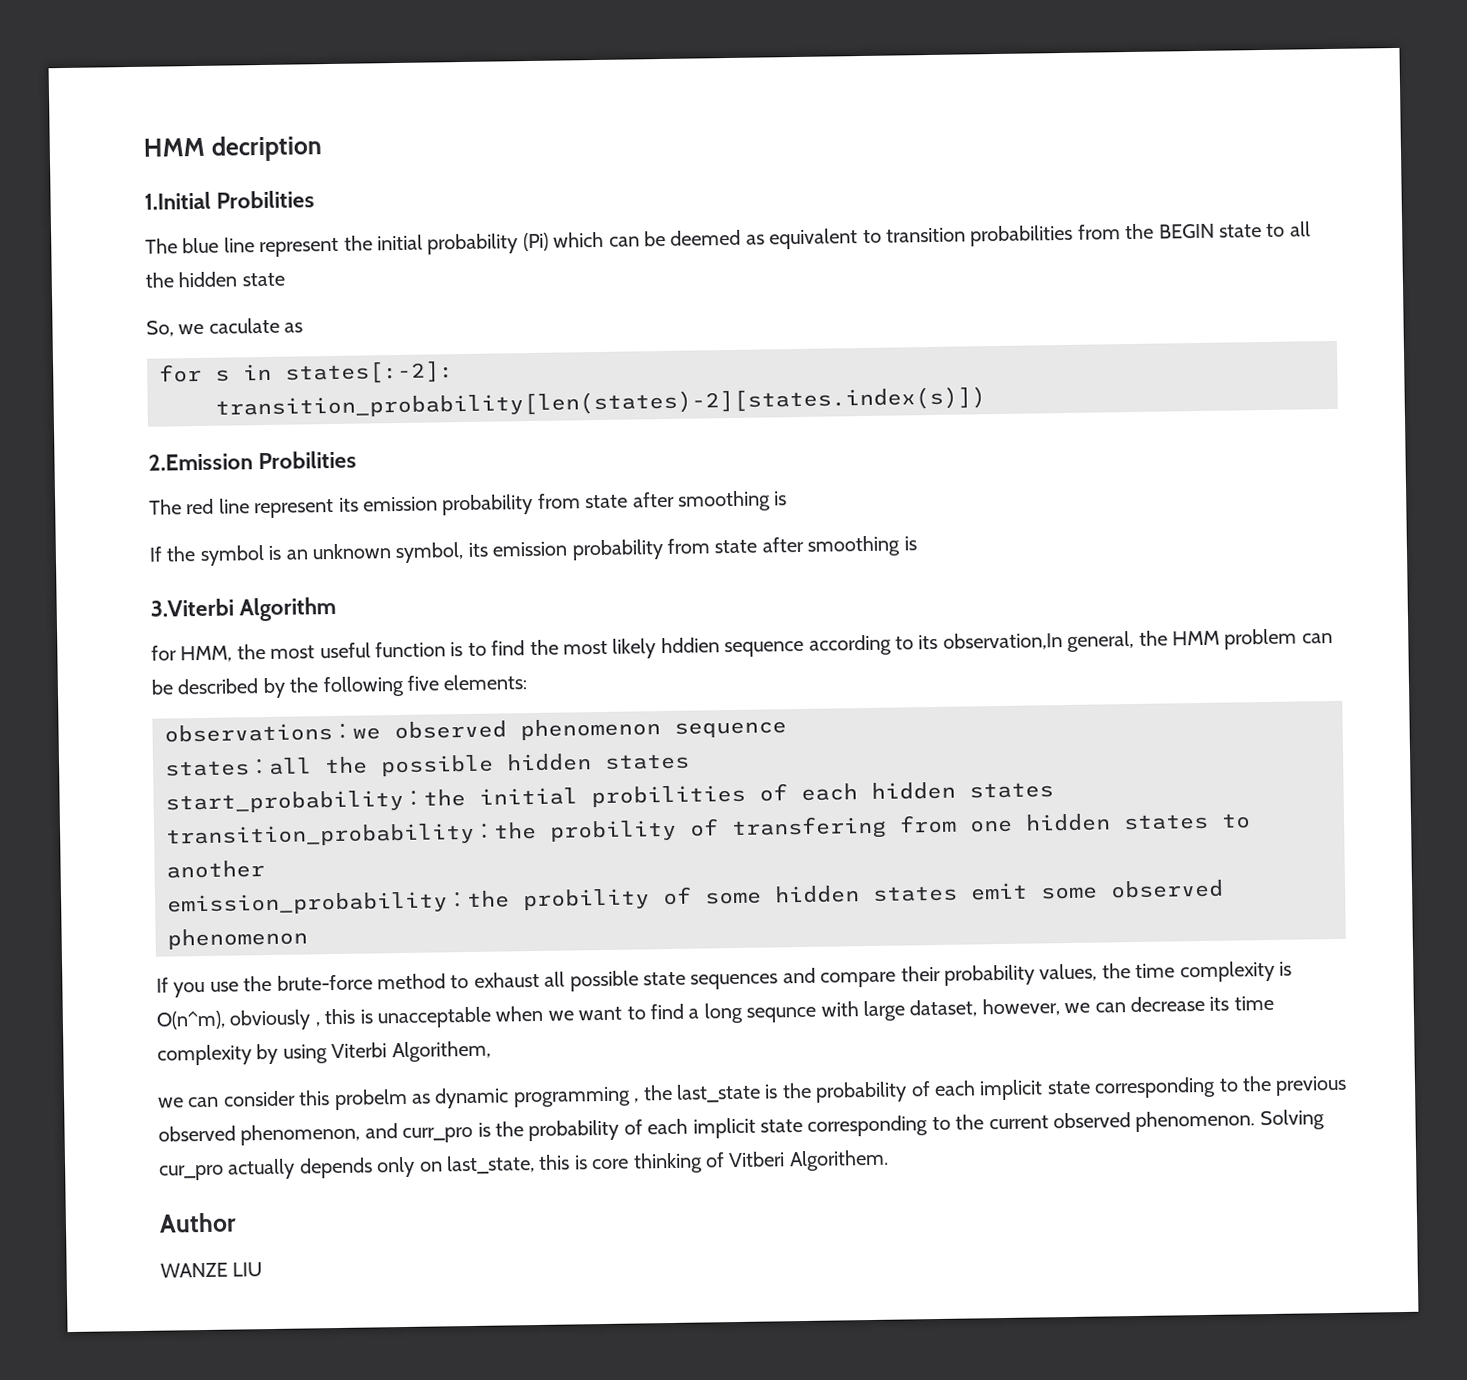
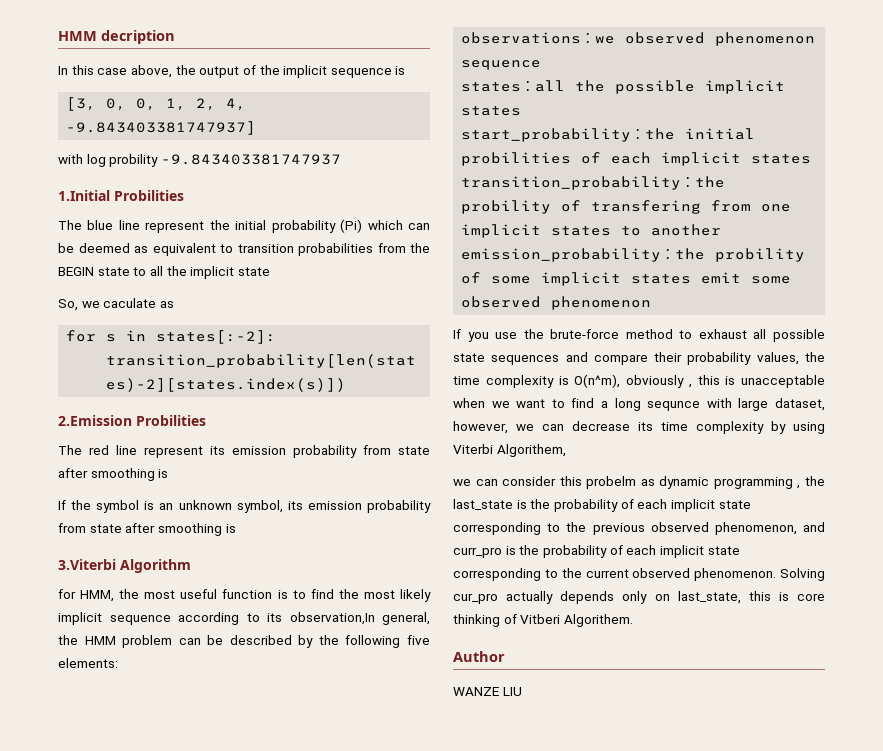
+ In this case above, the output of the implicit sequence is
+ [3, 0, 0, 1, 2, 4, -9.843403381747937]
+ with log probility -9.843403381747937
- The blue line represent the initial probability (Pi) which can be deemed as equivalent to transition probabilities from the BEGIN state to all the hidden state
+ The blue line represent the initial probability (Pi) which can be deemed as equivalent to transition probabilities from the BEGIN state to all the implicit state
- for HMM, the most useful function is to find the most likely hddien sequence according to its observation,In general, the HMM problem can be described by the following five elements:
+ for HMM, the most useful function is to find the most likely implicit sequence according to its observation,In general, the HMM problem can be described by the following five elements:
- states：all the possible hidden states
+ states：all the possible implicit states
- start_probability：the initial probilities of each hidden states
+ start_probability：the initial probilities of each implicit states
- transition_probability：the probility of transfering from one hidden states to another
+ transition_probability：the probility of transfering from one implicit states to another
- emission_probability：the probility of some hidden states emit some observed phenomenon
+ emission_probability：the probility of some implicit states emit some observed phenomenon

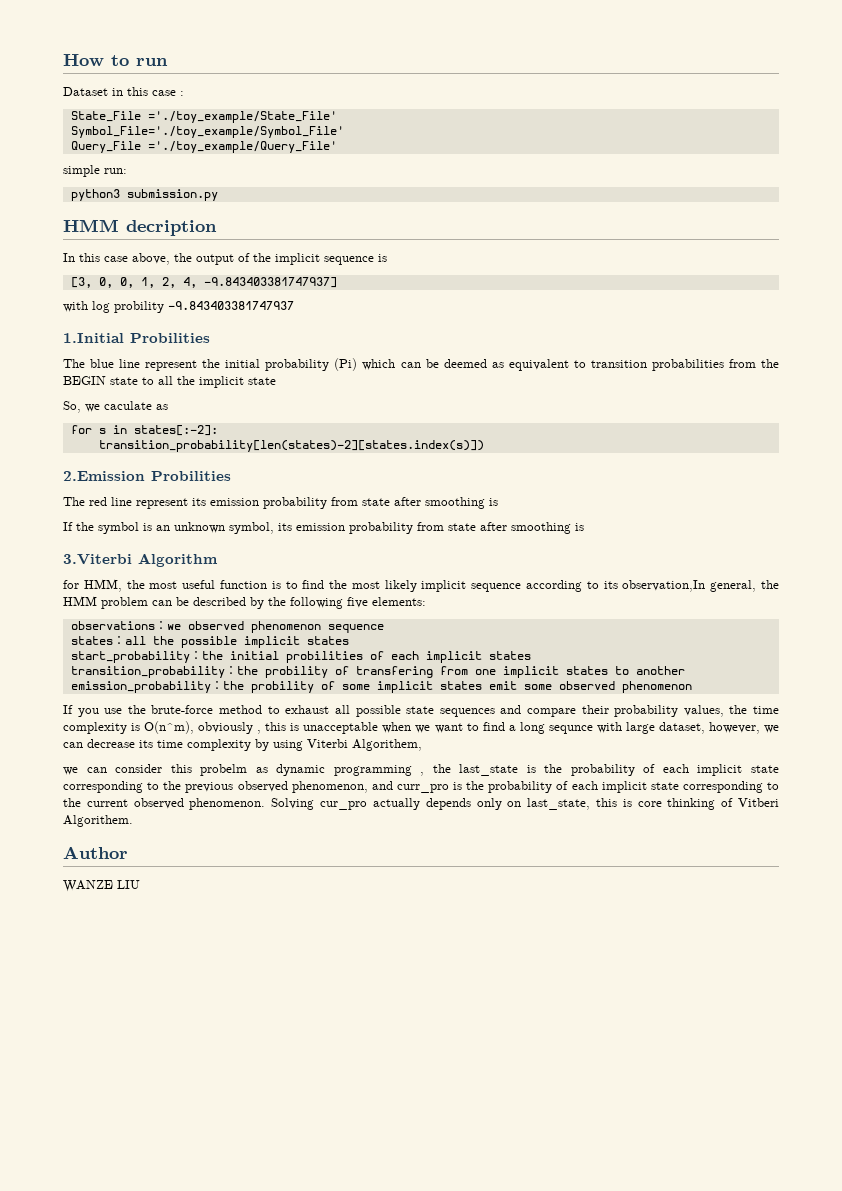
+ How to run
+ Dataset in this case :
+ State_File ='./toy_example/State_File'
+ Symbol_File='./toy_example/Symbol_File'
+ Query_File ='./toy_example/Query_File'
+ simple run:
+ python3 submission.py

